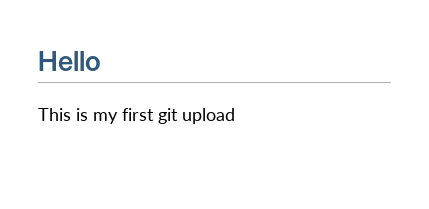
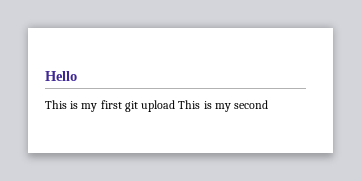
- This is my first git upload
+ This is my first git upload This is my second

